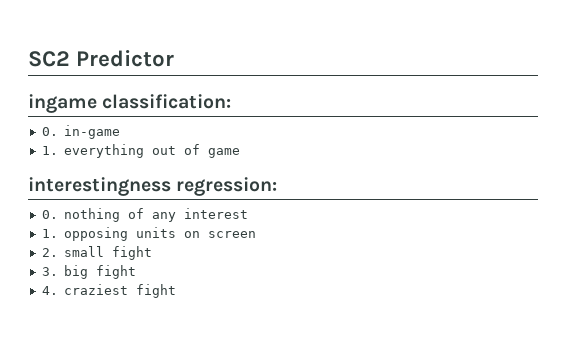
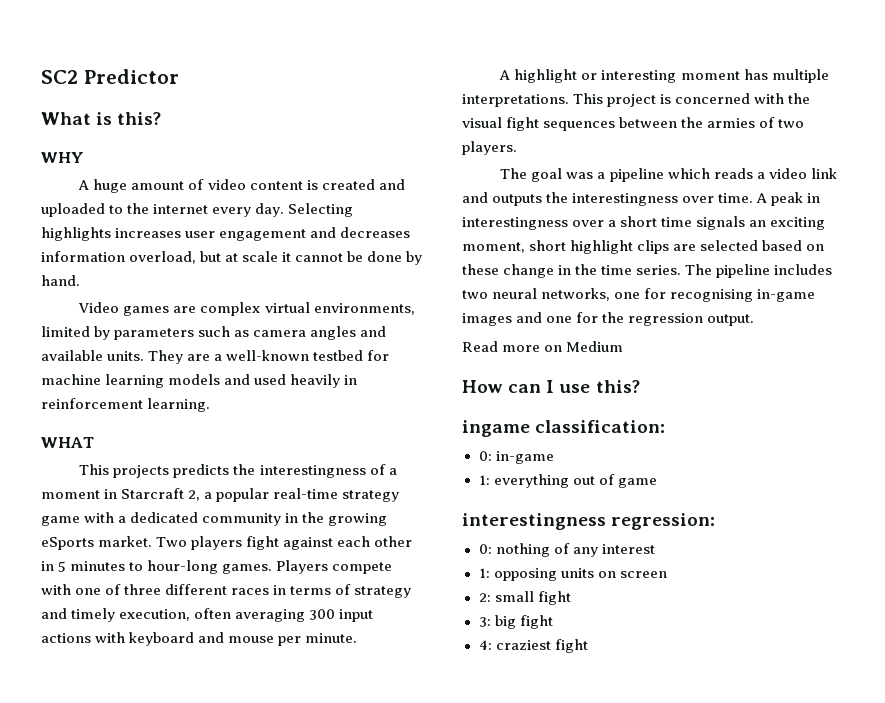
+ What is this?
+ WHY
+ A huge amount of video content is created and uploaded to the internet every day. Selecting highlights increases user engagement and decreases information overload, but at scale it cannot be done by hand.
+ Video games are complex virtual environments, limited by parameters such as camera angles and available units. They are a well-known testbed for machine learning models and used heavily in reinforcement learning.
+ WHAT
+ This projects predicts the interestingness of a moment in Starcraft 2, a popular real-time strategy game with a dedicated community in the growing eSports market. Two players fight against each other in 5 minutes to hour-long games. Players compete with one of three different races in terms of strategy and timely execution, often averaging 300 input actions with keyboard and mouse per minute.
+ A highlight or interesting moment has multiple interpretations. This project is concerned with the visual fight sequences between the armies of two players.
+ The goal was a pipeline which reads a video link and outputs the interestingness over time. A peak in interestingness over a short time signals an exciting moment, short highlight clips are selected based on these change in the time series. The pipeline includes two neural networks, one for recognising in-game images and one for the regression output.
+ Read more on Medium
+ How can I use this?
- 0. in-game
+ 0: in-game
- 1. everything out of game
+ 1: everything out of game
- 0. nothing of any interest
+ 0: nothing of any interest
- 1. opposing units on screen
+ 1: opposing units on screen
- 2. small fight
+ 2: small fight
- 3. big fight
+ 3: big fight
- 4. craziest fight
+ 4: craziest fight

